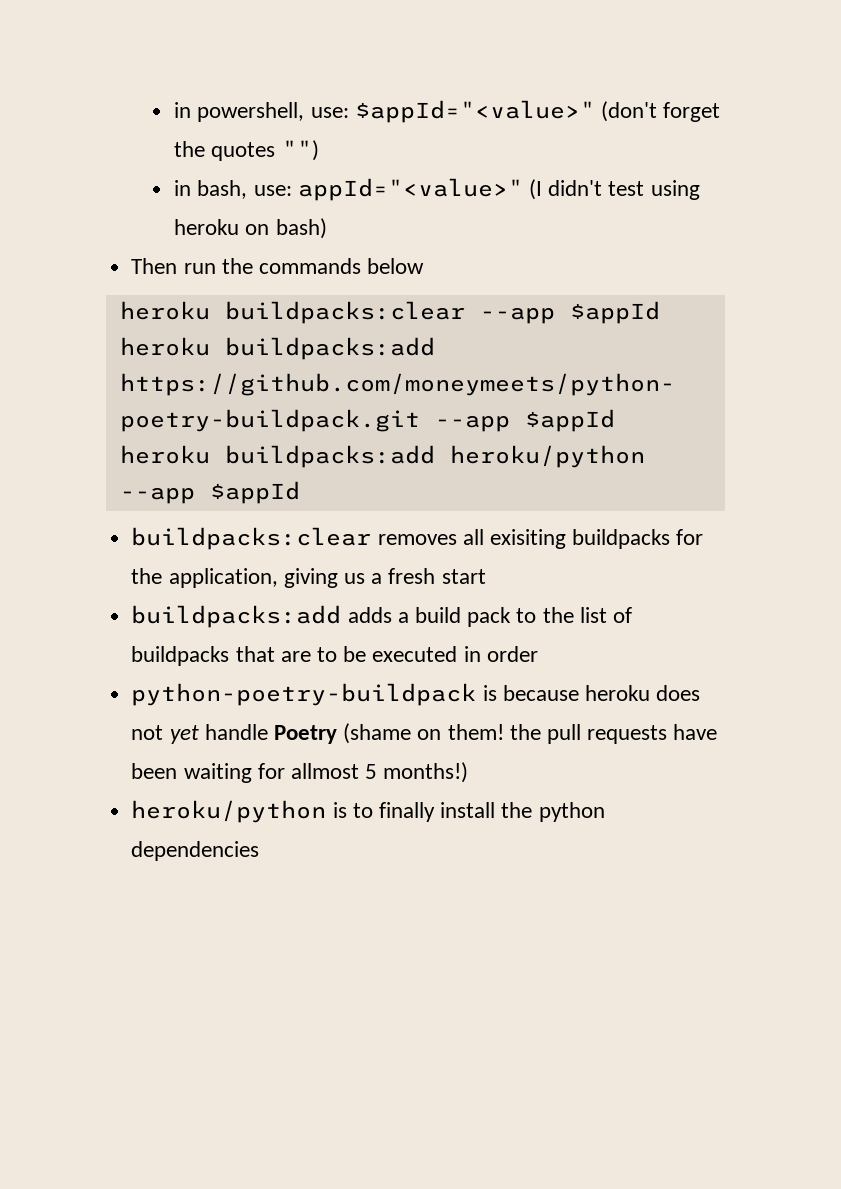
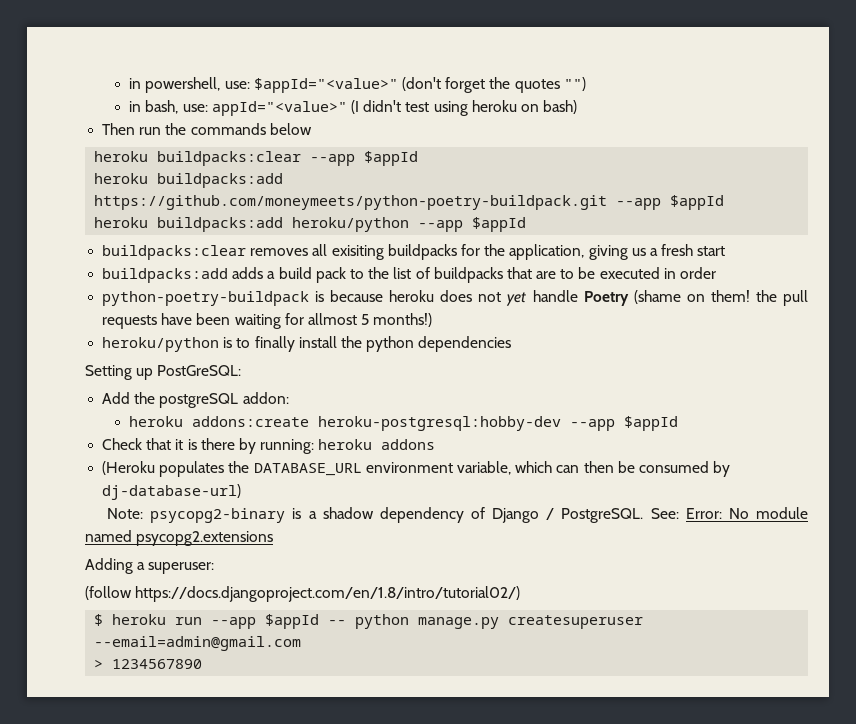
+ Setting up PostGreSQL:
+ Add the postgreSQL addon:
+ heroku addons:create heroku-postgresql:hobby-dev --app $appId
+ Check that it is there by running: heroku addons
+ (Heroku populates the DATABASE_URL environment variable, which can then be consumed by dj-database-url)
+ Note: psycopg2-binary is a shadow dependency of Django / PostgreSQL. See: Error: No module named psycopg2.extensions
+ Adding a superuser:
+ (follow https://docs.djangoproject.com/en/1.8/intro/tutorial02/)
+ $ heroku run --app $appId -- python manage.py createsuperuser --email=admin@gmail.com
+ > 1234567890

